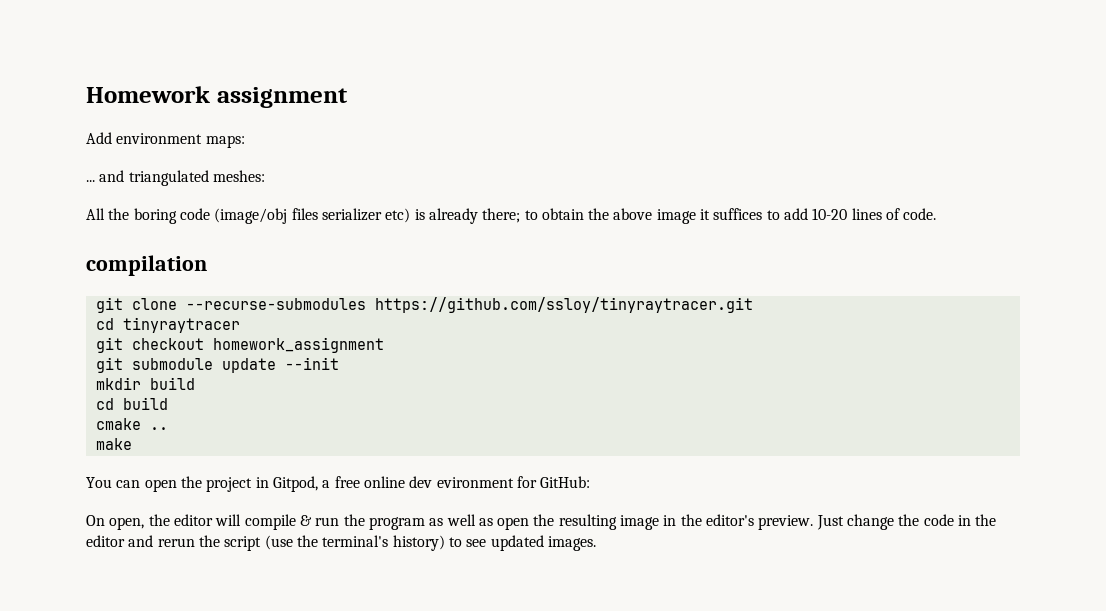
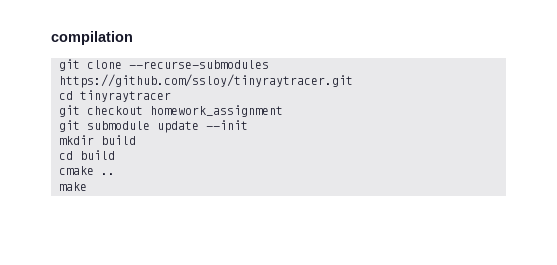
- Homework assignment
- Add environment maps:
- ... and triangulated meshes:
- All the boring code (image/obj files serializer etc) is already there; to obtain the above image it suffices to add 10-20 lines of code.
- You can open the project in Gitpod, a free online dev evironment for GitHub:
- On open, the editor will compile & run the program as well as open the resulting image in the editor's preview. Just change the code in the editor and rerun the script (use the terminal's history) to see updated images.

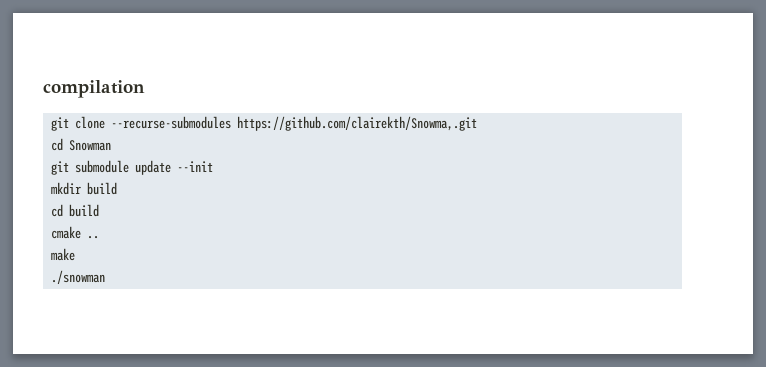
- git clone --recurse-submodules https://github.com/ssloy/tinyraytracer.git
- cd tinyraytracer
- git checkout homework_assignment
+ git clone --recurse-submodules https://github.com/clairekth/Snowma,.git
+ cd Snowman
+ ./snowman

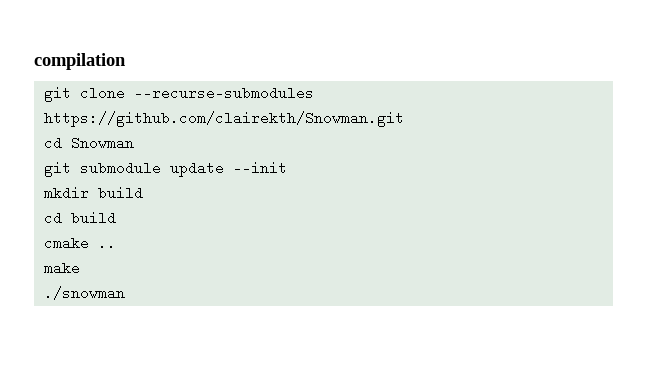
- git clone --recurse-submodules https://github.com/clairekth/Snowma,.git
+ git clone --recurse-submodules https://github.com/clairekth/Snowman.git

